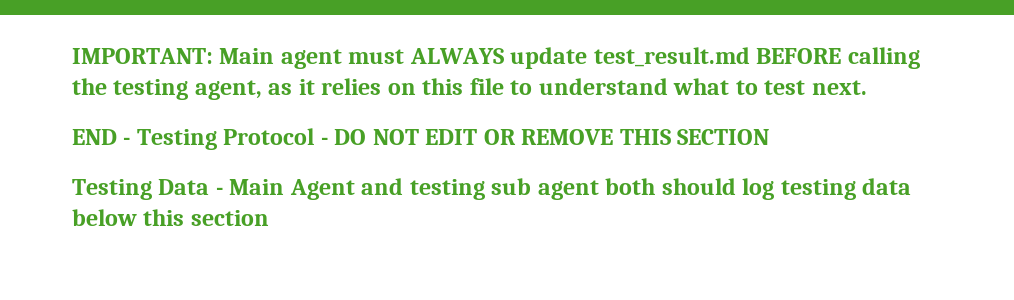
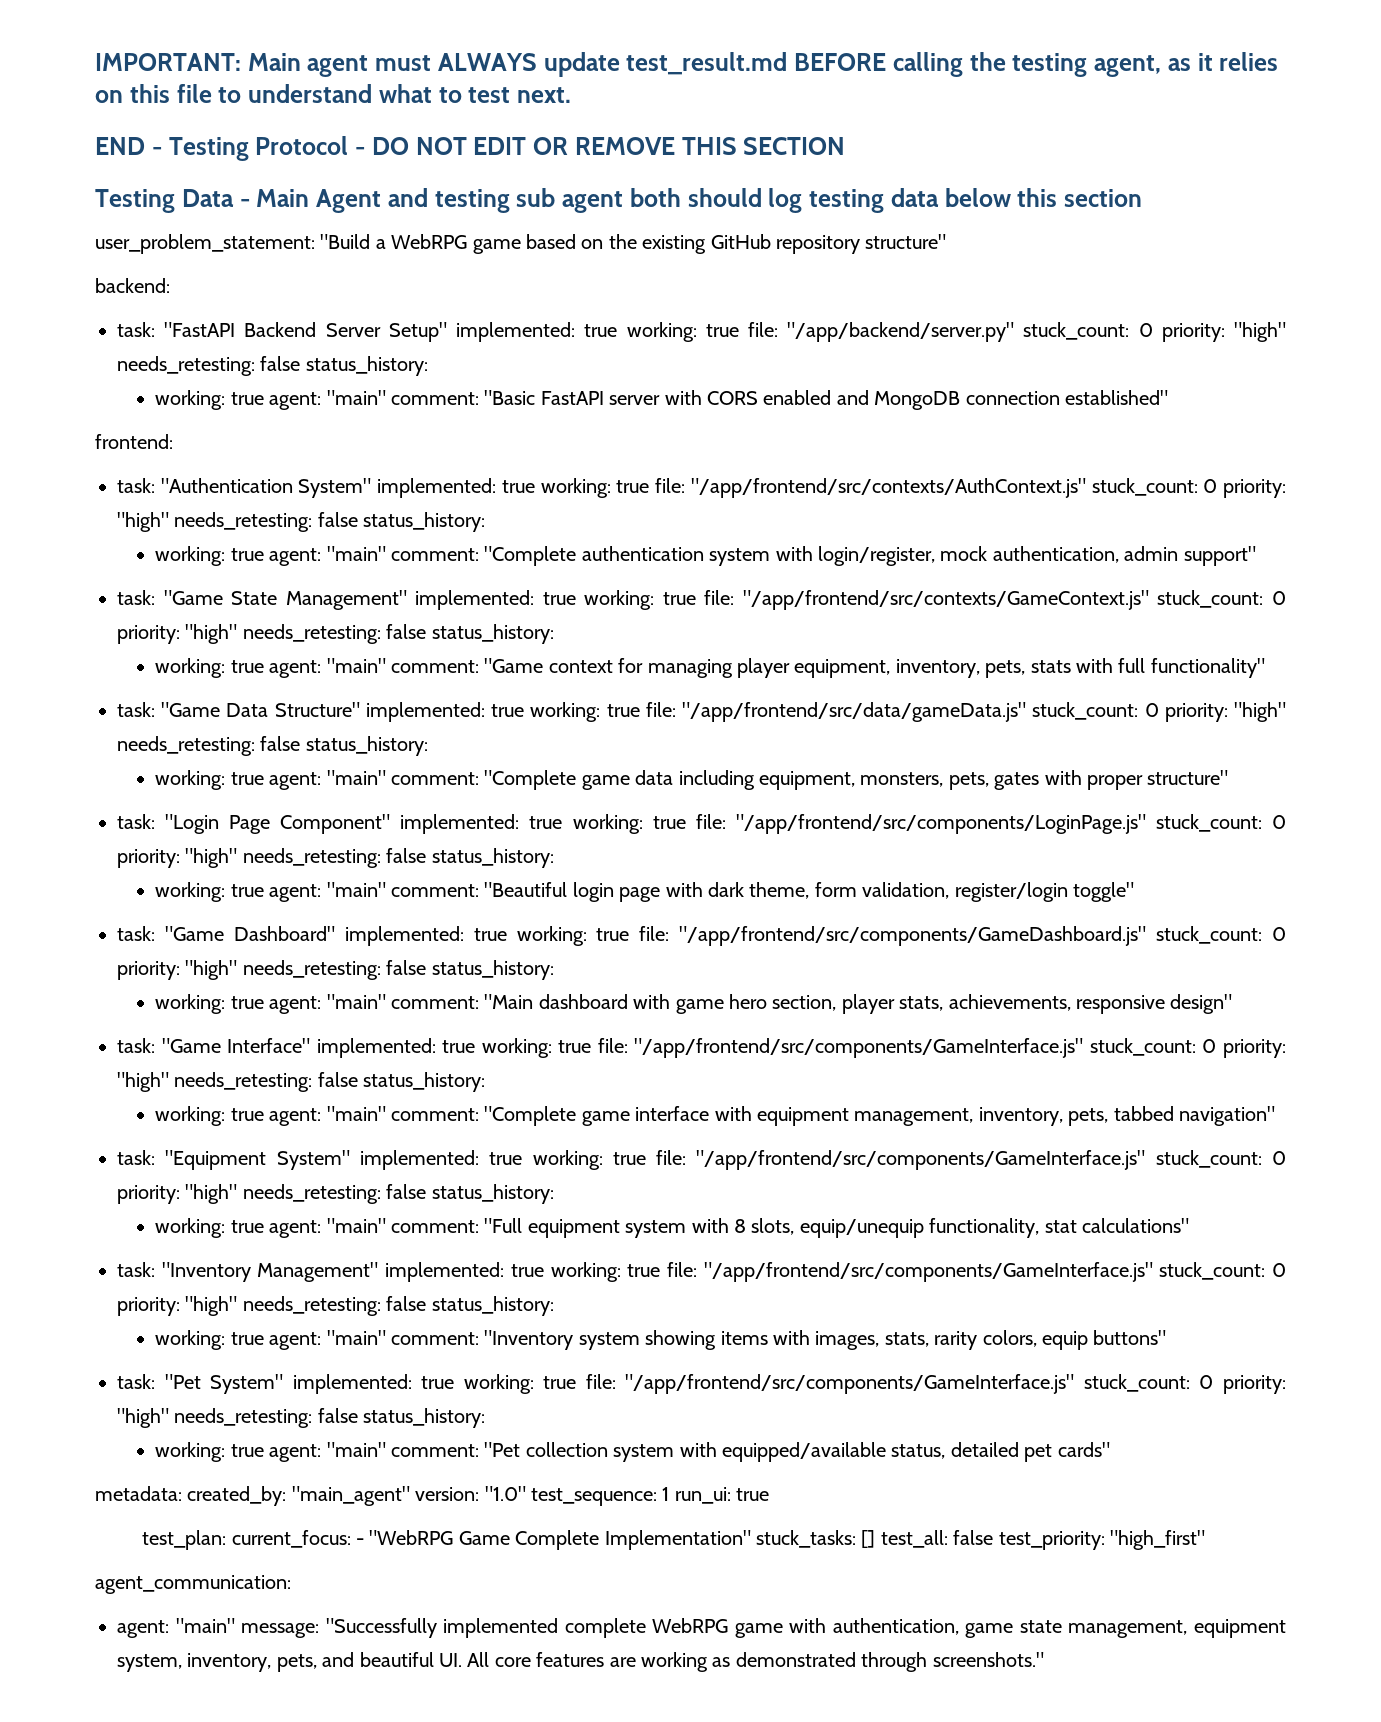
+ user_problem_statement: "Build a WebRPG game based on the existing GitHub repository structure"
+ backend:
+ task: "FastAPI Backend Server Setup" implemented: true working: true file: "/app/backend/server.py" stuck_count: 0 priority: "high" needs_retesting: false status_history:
+ working: true agent: "main" comment: "Basic FastAPI server with CORS enabled and MongoDB connection established"
+ frontend:
+ task: "Authentication System" implemented: true working: true file: "/app/frontend/src/contexts/AuthContext.js" stuck_count: 0 priority: "high" needs_retesting: false status_history:
+ working: true agent: "main" comment: "Complete authentication system with login/register, mock authentication, admin support"
+ task: "Game State Management" implemented: true working: true file: "/app/frontend/src/contexts/GameContext.js" stuck_count: 0 priority: "high" needs_retesting: false status_history:
+ working: true agent: "main" comment: "Game context for managing player equipment, inventory, pets, stats with full functionality"
+ task: "Game Data Structure" implemented: true working: true file: "/app/frontend/src/data/gameData.js" stuck_count: 0 priority: "high" needs_retesting: false status_history:
+ working: true agent: "main" comment: "Complete game data including equipment, monsters, pets, gates with proper structure"
+ task: "Login Page Component" implemented: true working: true file: "/app/frontend/src/components/LoginPage.js" stuck_count: 0 priority: "high" needs_retesting: false status_history:
+ working: true agent: "main" comment: "Beautiful login page with dark theme, form validation, register/login toggle"
+ task: "Game Dashboard" implemented: true working: true file: "/app/frontend/src/components/GameDashboard.js" stuck_count: 0 priority: "high" needs_retesting: false status_history:
+ working: true agent: "main" comment: "Main dashboard with game hero section, player stats, achievements, responsive design"
+ task: "Game Interface" implemented: true working: true file: "/app/frontend/src/components/GameInterface.js" stuck_count: 0 priority: "high" needs_retesting: false status_history:
+ working: true agent: "main" comment: "Complete game interface with equipment management, inventory, pets, tabbed navigation"
+ task: "Equipment System" implemented: true working: true file: "/app/frontend/src/components/GameInterface.js" stuck_count: 0 priority: "high" needs_retesting: false status_history:
+ working: true agent: "main" comment: "Full equipment system with 8 slots, equip/unequip functionality, stat calculations"
+ task: "Inventory Management" implemented: true working: true file: "/app/frontend/src/components/GameInterface.js" stuck_count: 0 priority: "high" needs_retesting: false status_history:
+ working: true agent: "main" comment: "Inventory system showing items with images, stats, rarity colors, equip buttons"
+ task: "Pet System" implemented: true working: true file: "/app/frontend/src/components/GameInterface.js" stuck_count: 0 priority: "high" needs_retesting: false status_history:
+ working: true agent: "main" comment: "Pet collection system with equipped/available status, detailed pet cards"
+ metadata: created_by: "main_agent" version: "1.0" test_sequence: 1 run_ui: true
+ test_plan: current_focus: - "WebRPG Game Complete Implementation" stuck_tasks: [] test_all: false test_priority: "high_first"
+ agent_communication:
+ agent: "main" message: "Successfully implemented complete WebRPG game with authentication, game state management, equipment system, inventory, pets, and beautiful UI. All core features are working as demonstrated through screenshots."

